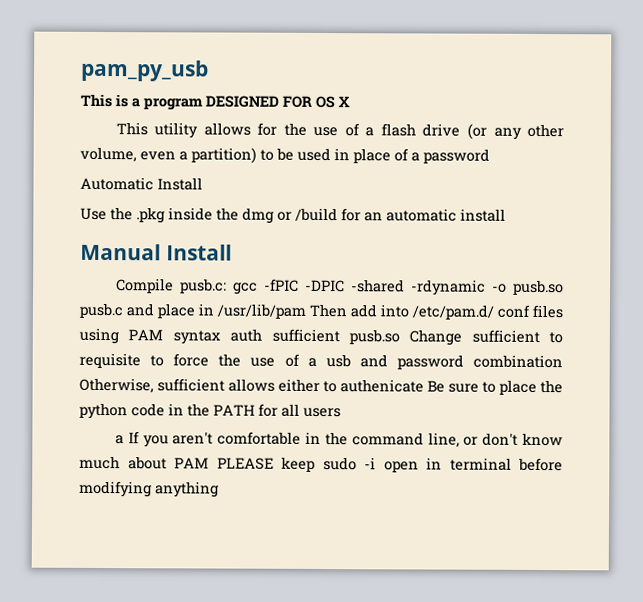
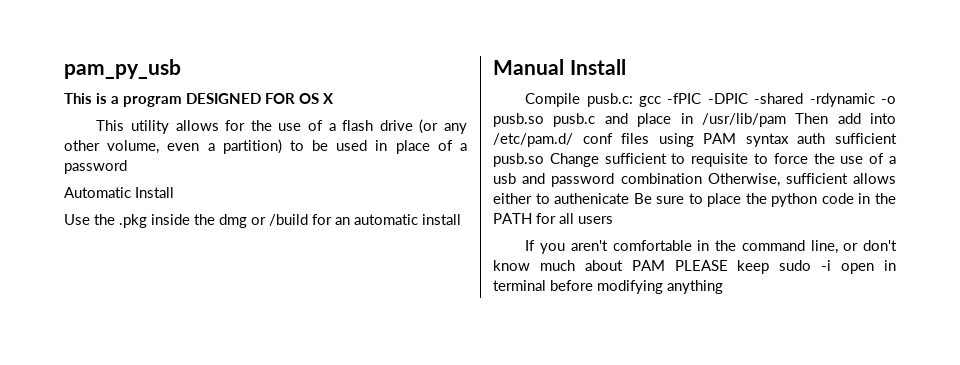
- a If you aren't comfortable in the command line, or don't know much about PAM PLEASE keep sudo -i open in terminal before modifying anything
+ If you aren't comfortable in the command line, or don't know much about PAM PLEASE keep sudo -i open in terminal before modifying anything

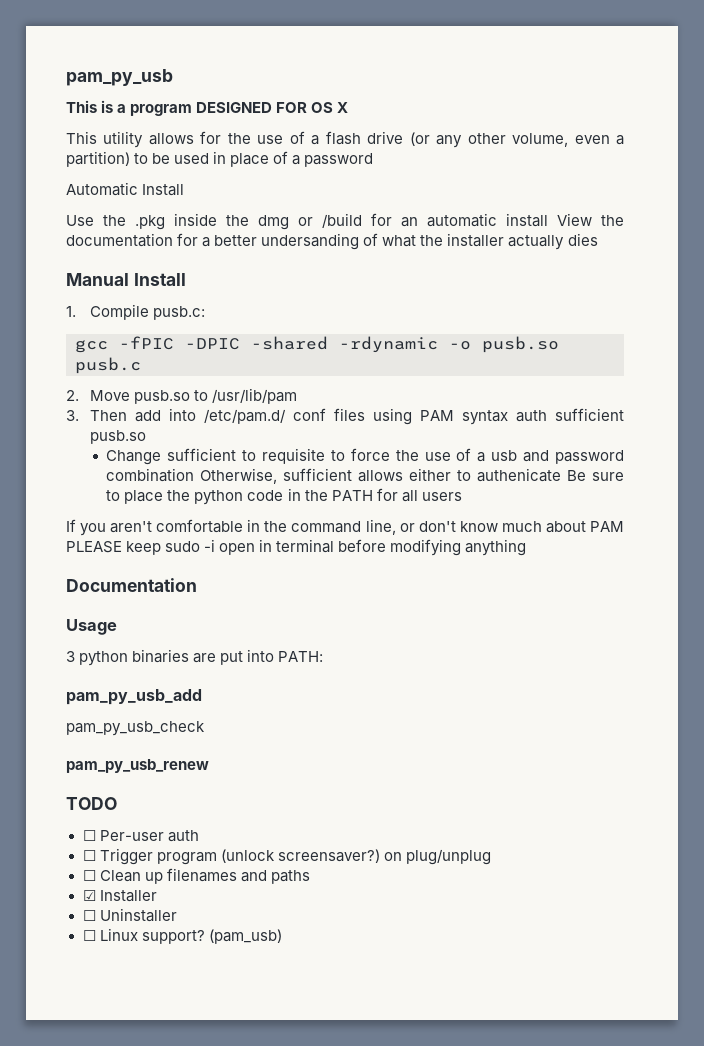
- Use the .pkg inside the dmg or /build for an automatic install
+ Use the .pkg inside the dmg or /build for an automatic install View the documentation for a better undersanding of what the installer actually dies
- Compile pusb.c: gcc -fPIC -DPIC -shared -rdynamic -o pusb.so pusb.c and place in /usr/lib/pam Then add into /etc/pam.d/ conf files using PAM syntax auth sufficient pusb.so Change sufficient to requisite to force the use of a usb and password combination Otherwise, sufficient allows either to authenicate Be sure to place the python code in the PATH for all users
+ 1. Compile pusb.c:
+ gcc -fPIC -DPIC -shared -rdynamic -o pusb.so pusb.c
+ 2. Move pusb.so to /usr/lib/pam
+ 3. Then add into /etc/pam.d/ conf files using PAM syntax auth sufficient pusb.so
+ Change sufficient to requisite to force the use of a usb and password combination Otherwise, sufficient allows either to authenicate Be sure to place the python code in the PATH for all users
+ Documentation
+ Usage
+ 3 python binaries are put into PATH:
+ pam_py_usb_add
+ pam_py_usb_check
+ pam_py_usb_renew
+ TODO
+ ☐ Per-user auth
+ ☐ Trigger program (unlock screensaver?) on plug/unplug
+ ☐ Clean up filenames and paths
+ ☑ Installer
+ ☐ Uninstaller
+ ☐ Linux support? (pam_usb)

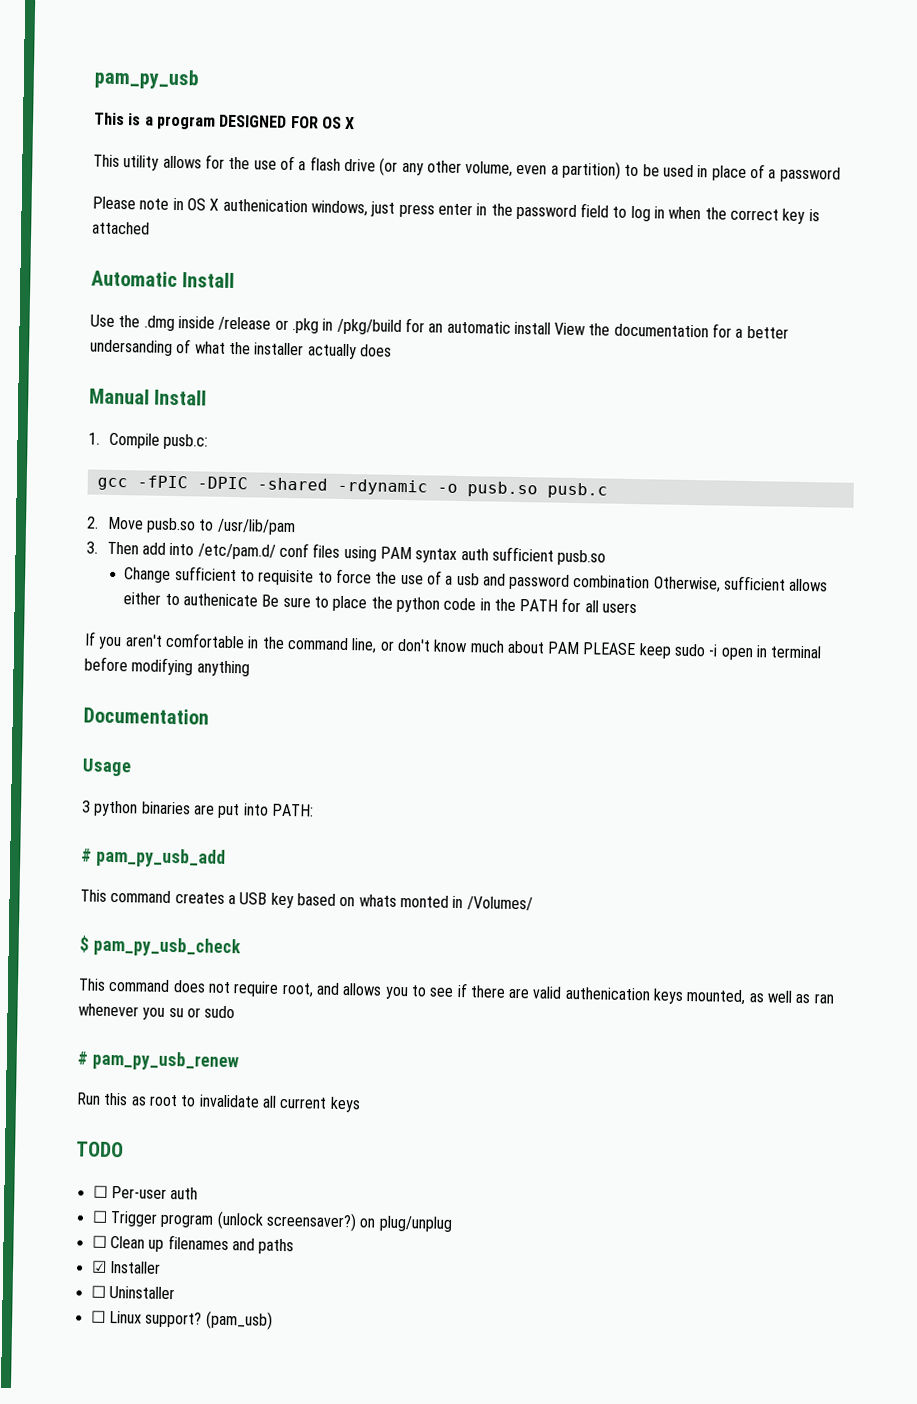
+ Please note in OS X authenication windows, just press enter in the password field to log in when the correct key is attached
  Automatic Install
- Use the .pkg inside the dmg or /build for an automatic install View the documentation for a better undersanding of what the installer actually dies
+ Use the .dmg inside /release or .pkg in /pkg/build for an automatic install View the documentation for a better undersanding of what the installer actually does
- pam_py_usb_add
+ # pam_py_usb_add
- pam_py_usb_check
- pam_py_usb_renew
+ This command creates a USB key based on whats monted in /Volumes/
+ $ pam_py_usb_check
+ This command does not require root, and allows you to see if there are valid authenication keys mounted, as well as ran whenever you su or sudo
+ # pam_py_usb_renew
+ Run this as root to invalidate all current keys

